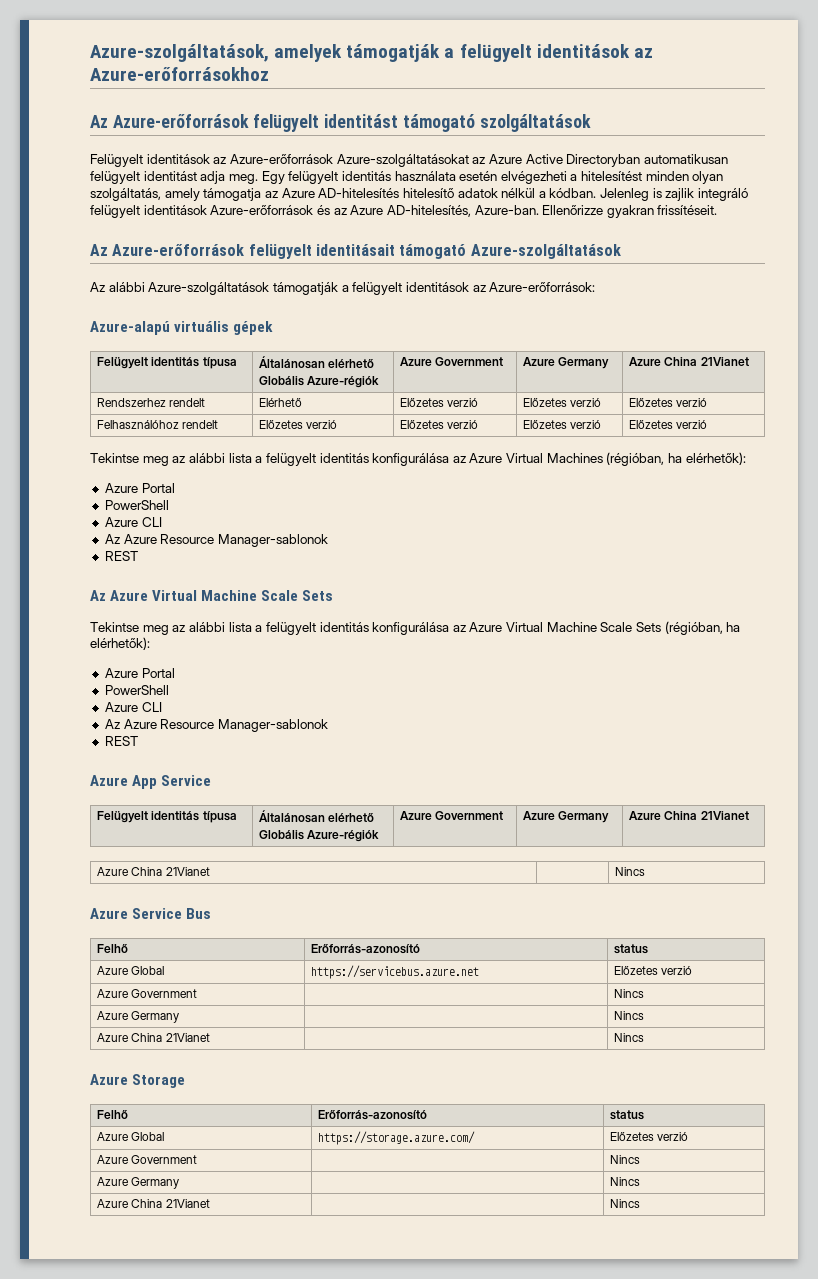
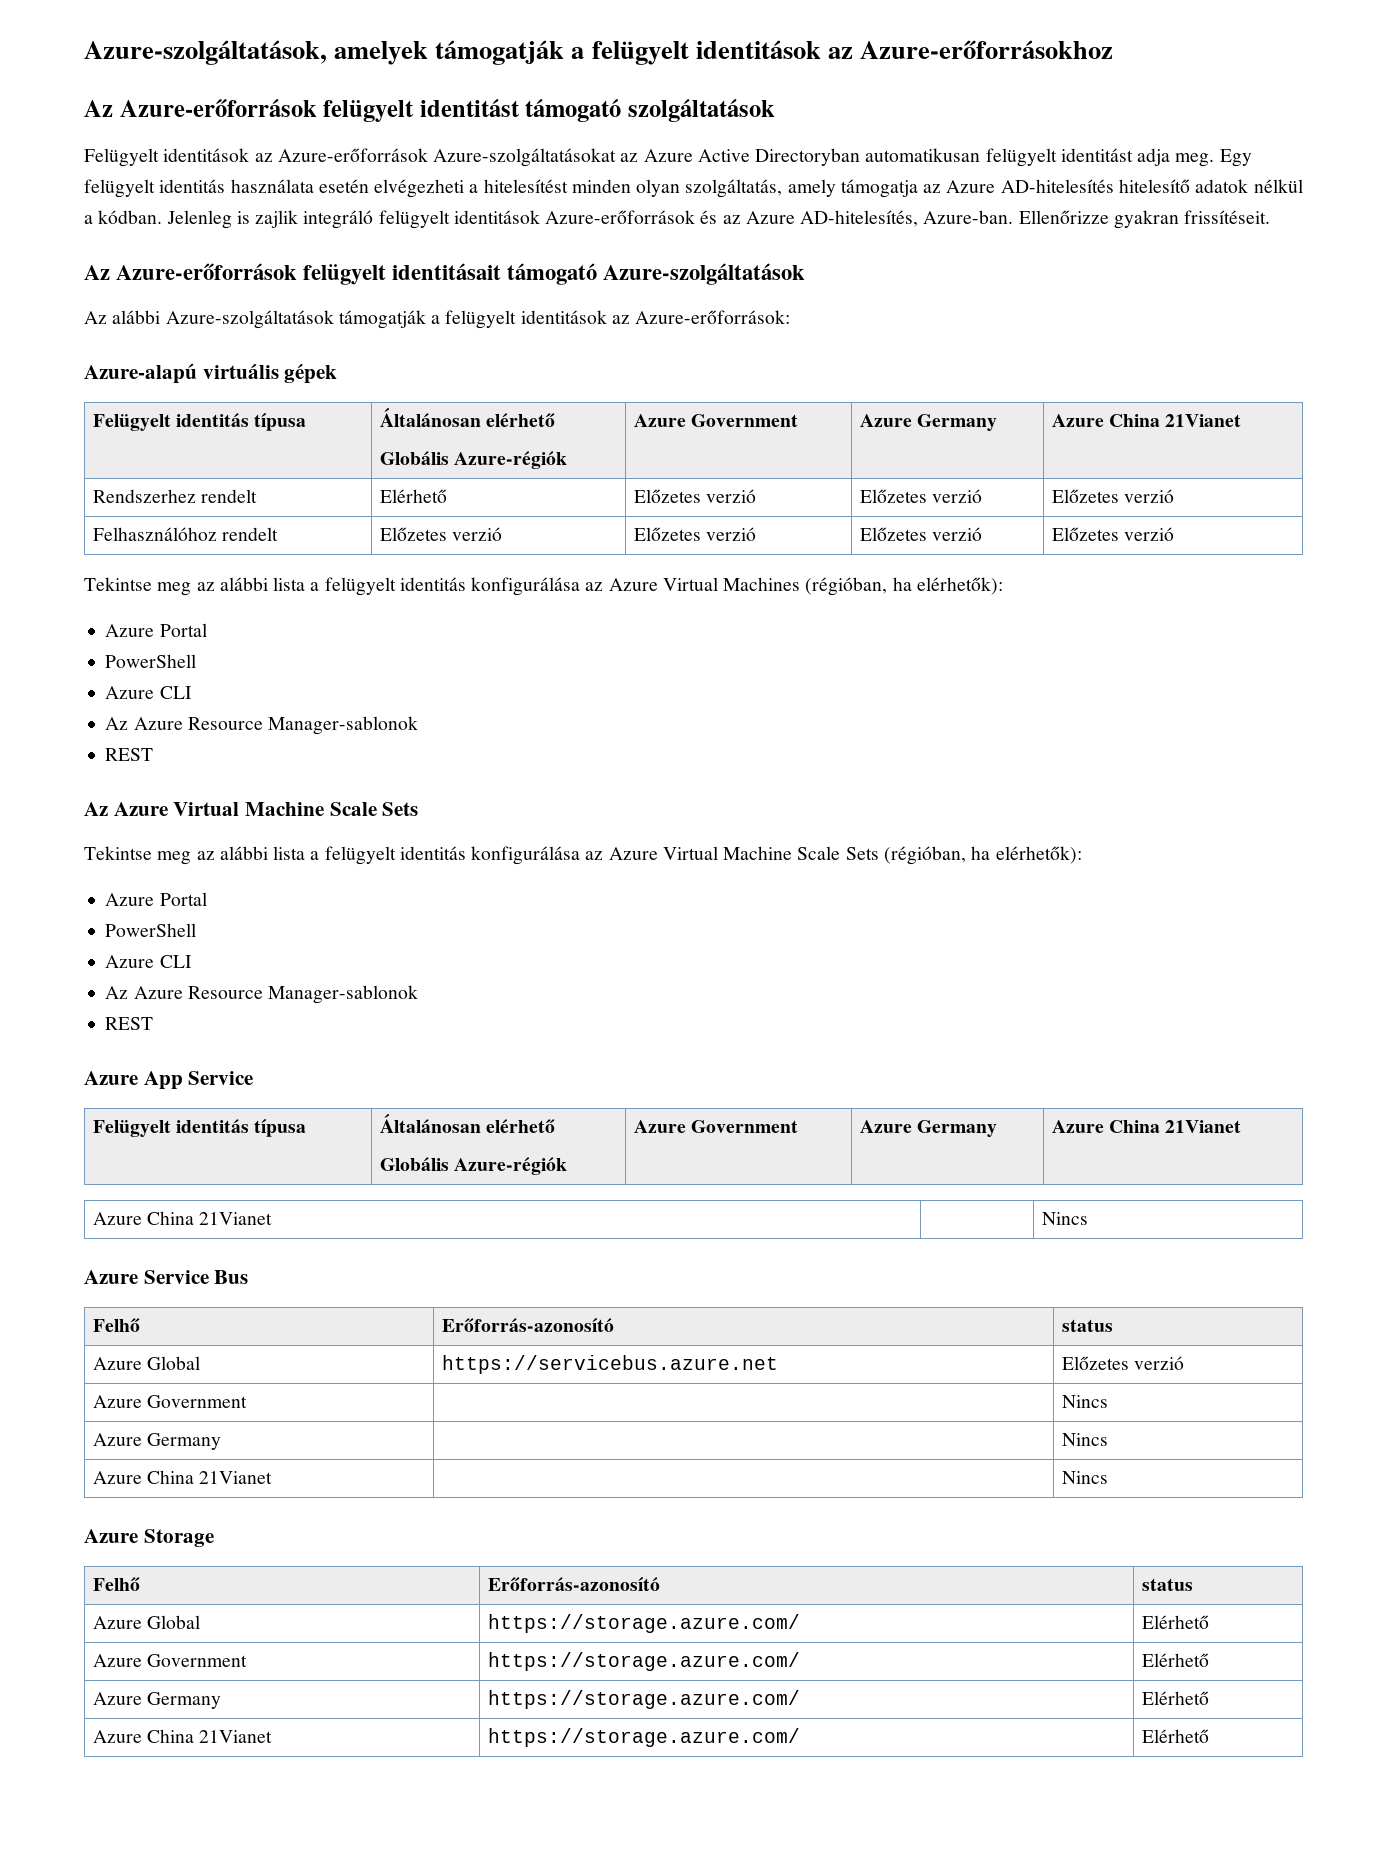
- Azure Global | https://storage.azure.com/ | Előzetes verzió
- Azure Government | | Nincs
- Azure Germany | | Nincs
- Azure China 21Vianet | | Nincs
+ Azure Global | https://storage.azure.com/ | Elérhető
+ Azure Government | https://storage.azure.com/ | Elérhető
+ Azure Germany | https://storage.azure.com/ | Elérhető
+ Azure China 21Vianet | https://storage.azure.com/ | Elérhető

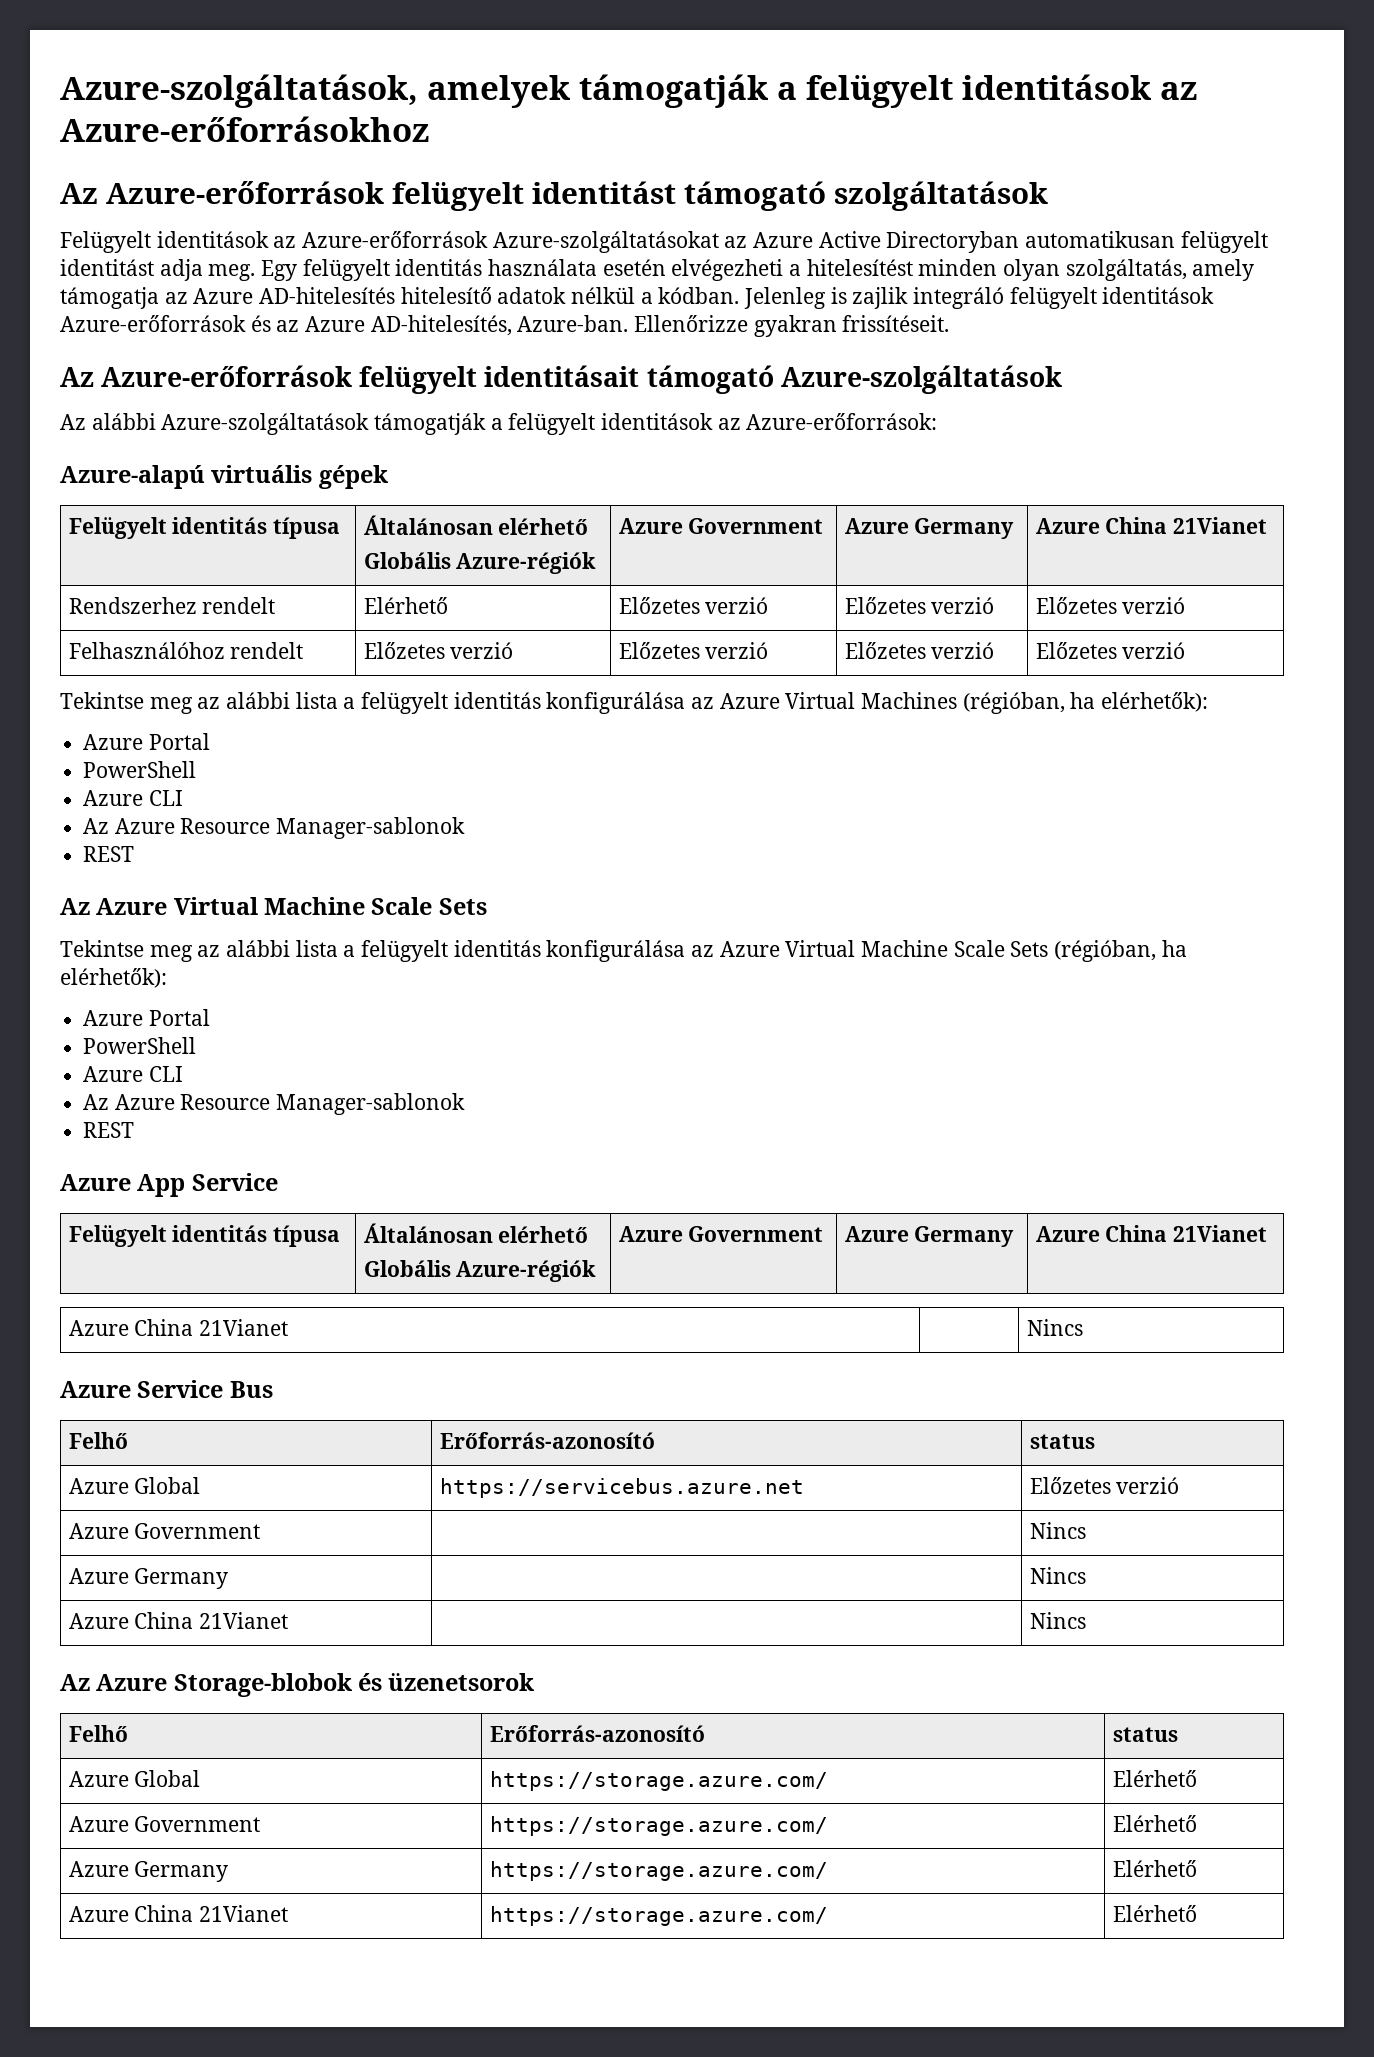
- Azure Storage
+ Az Azure Storage-blobok és üzenetsorok

